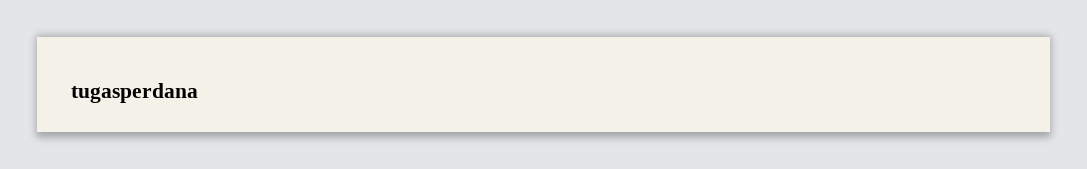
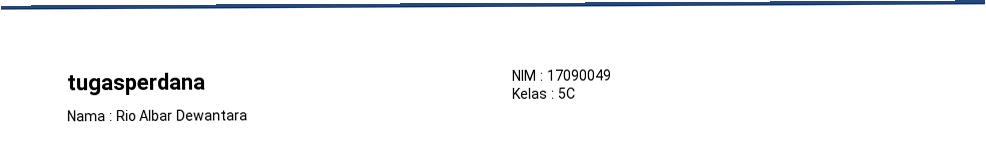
+ Nama : Rio Albar Dewantara
+ NIM : 17090049
+ Kelas : 5C

